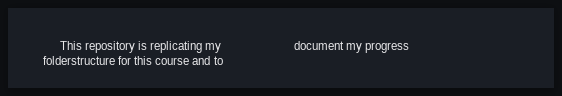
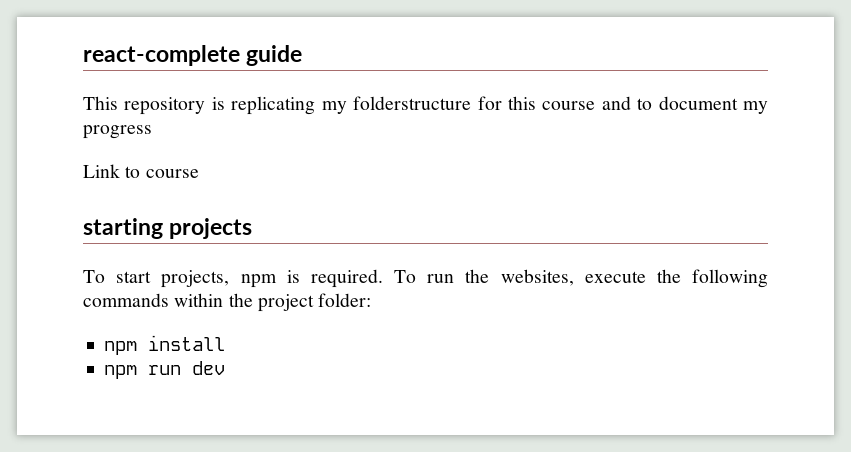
+ react-complete guide
+ Link to course
+ starting projects
+ To start projects, npm is required. To run the websites, execute the following commands within the project folder:
+ npm install
+ npm run dev

